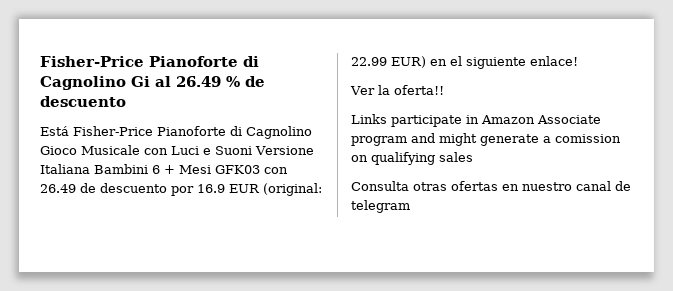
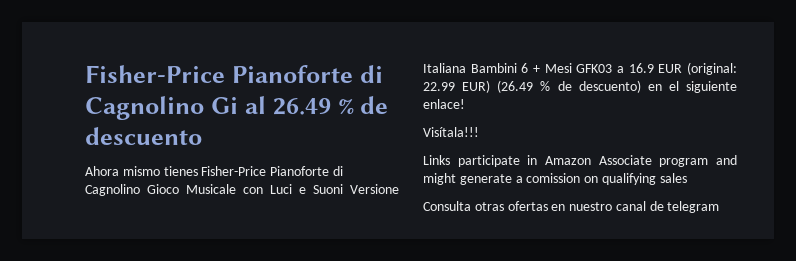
- Está Fisher-Price Pianoforte di Cagnolino Gioco Musicale con Luci e Suoni Versione Italiana Bambini 6 + Mesi GFK03 con 26.49 de descuento por 16.9 EUR (original: 22.99 EUR) en el siguiente enlace!
+ Ahora mismo tienes Fisher-Price Pianoforte di Cagnolino Gioco Musicale con Luci e Suoni Versione Italiana Bambini 6 + Mesi GFK03 a 16.9 EUR (original: 22.99 EUR) (26.49 % de descuento) en el siguiente enlace!
- Ver la oferta!!
+ Visítala!!!

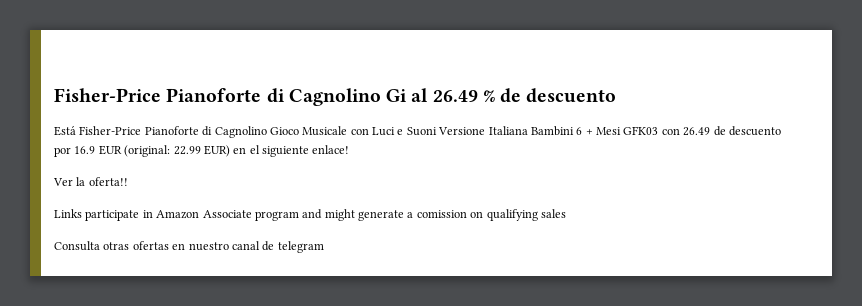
- Ahora mismo tienes Fisher-Price Pianoforte di Cagnolino Gioco Musicale con Luci e Suoni Versione Italiana Bambini 6 + Mesi GFK03 a 16.9 EUR (original: 22.99 EUR) (26.49 % de descuento) en el siguiente enlace!
+ Está Fisher-Price Pianoforte di Cagnolino Gioco Musicale con Luci e Suoni Versione Italiana Bambini 6 + Mesi GFK03 con 26.49 de descuento por 16.9 EUR (original: 22.99 EUR) en el siguiente enlace!
- Visítala!!!
+ Ver la oferta!!

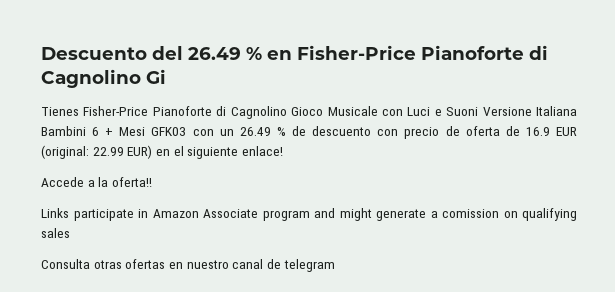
- Fisher-Price Pianoforte di Cagnolino Gi al 26.49 % de descuento
- Está Fisher-Price Pianoforte di Cagnolino Gioco Musicale con Luci e Suoni Versione Italiana Bambini 6 + Mesi GFK03 con 26.49 de descuento por 16.9 EUR (original: 22.99 EUR) en el siguiente enlace!
+ Descuento del 26.49 % en Fisher-Price Pianoforte di Cagnolino Gi
+ Tienes Fisher-Price Pianoforte di Cagnolino Gioco Musicale con Luci e Suoni Versione Italiana Bambini 6 + Mesi GFK03 con un 26.49 % de descuento con precio de oferta de 16.9 EUR (original: 22.99 EUR) en el siguiente enlace!
- Ver la oferta!!
+ Accede a la oferta!!

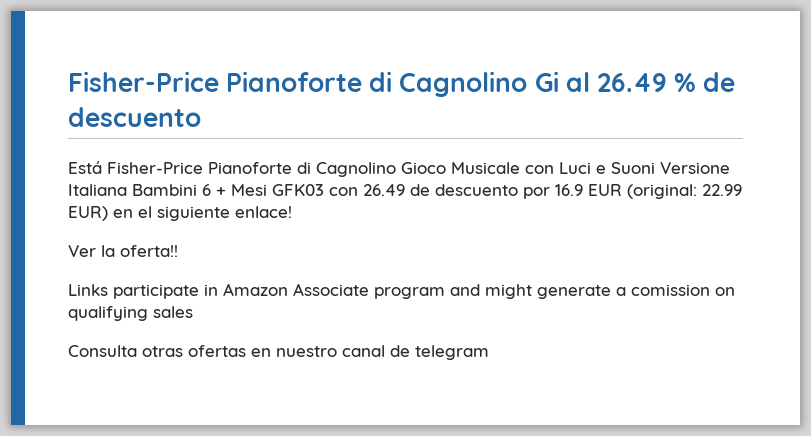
- Descuento del 26.49 % en Fisher-Price Pianoforte di Cagnolino Gi
- Tienes Fisher-Price Pianoforte di Cagnolino Gioco Musicale con Luci e Suoni Versione Italiana Bambini 6 + Mesi GFK03 con un 26.49 % de descuento con precio de oferta de 16.9 EUR (original: 22.99 EUR) en el siguiente enlace!
+ Fisher-Price Pianoforte di Cagnolino Gi al 26.49 % de descuento
+ Está Fisher-Price Pianoforte di Cagnolino Gioco Musicale con Luci e Suoni Versione Italiana Bambini 6 + Mesi GFK03 con 26.49 de descuento por 16.9 EUR (original: 22.99 EUR) en el siguiente enlace!
- Accede a la oferta!!
+ Ver la oferta!!

